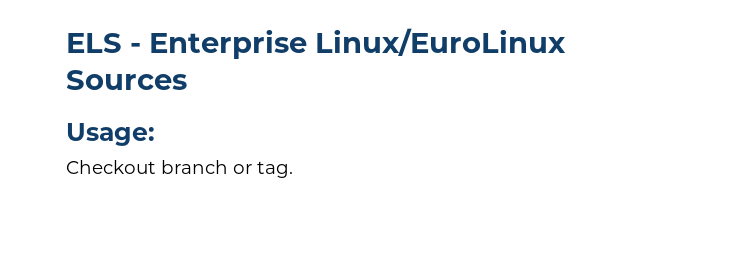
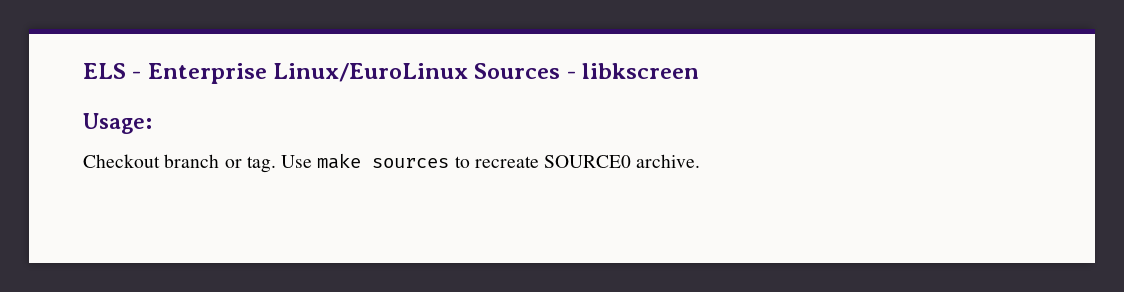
- ELS - Enterprise Linux/EuroLinux Sources
+ ELS - Enterprise Linux/EuroLinux Sources - libkscreen
+ Use make sources to recreate SOURCE0 archive.

